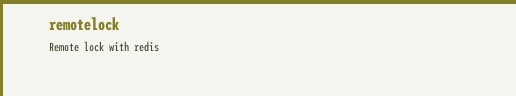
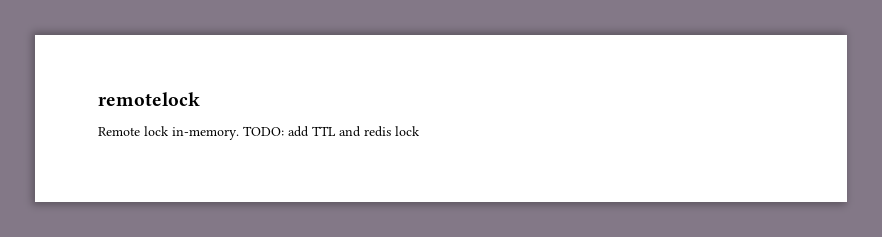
- Remote lock with redis
+ Remote lock in-memory. TODO: add TTL and redis lock

